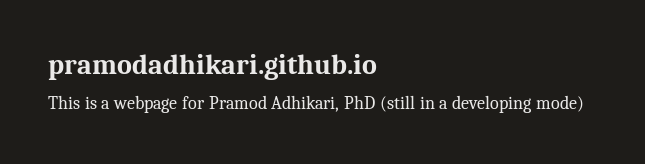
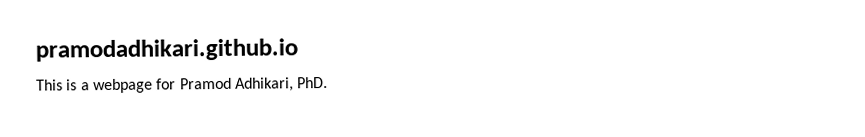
- This is a webpage for Pramod Adhikari, PhD (still in a developing mode)
+ This is a webpage for Pramod Adhikari, PhD.

